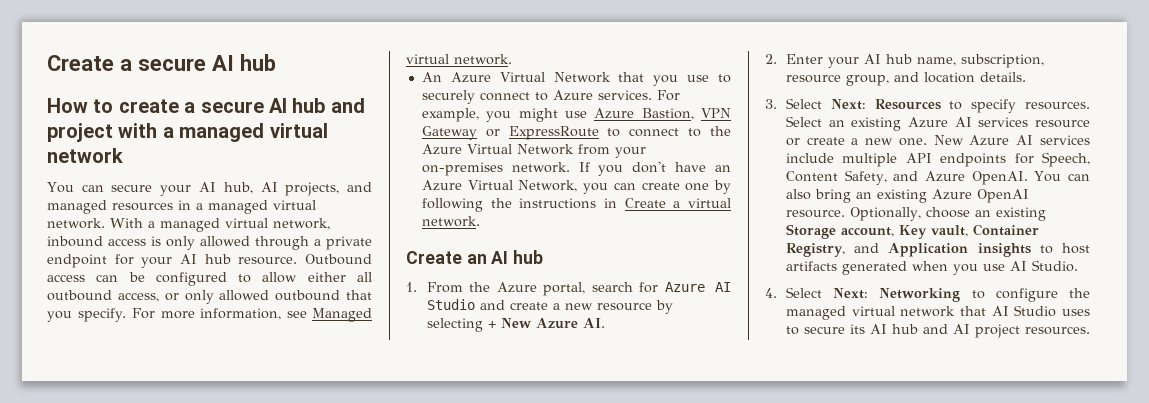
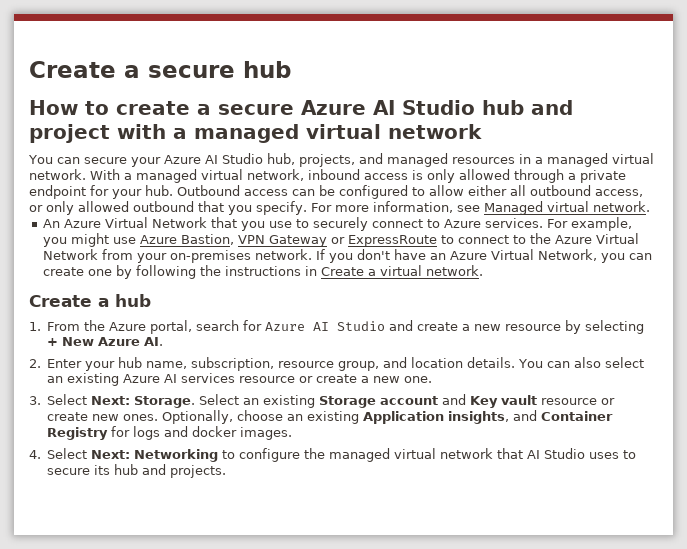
- Create a secure AI hub
+ Create a secure hub
- How to create a secure AI hub and project with a managed virtual network
+ How to create a secure Azure AI Studio hub and project with a managed virtual network
- You can secure your AI hub, AI projects, and managed resources in a managed virtual network.
+ You can secure your Azure AI Studio hub, projects, and managed resources in a managed virtual network.
- With a managed virtual network, inbound access is only allowed through a private endpoint for your AI hub resource.
+ With a managed virtual network, inbound access is only allowed through a private endpoint for your hub.
- Create an AI hub
+ Create a hub
- 2. Enter your AI hub name, subscription, resource group, and location details.
- 3. Select Next: Resources to specify resources. Select an existing Azure AI services resource or create a new one. New Azure AI services include multiple API endpoints for Speech, Content Safety, and Azure OpenAI. You can also bring an existing Azure OpenAI resource. Optionally, choose an existing Storage account, Key vault, Container Registry, and Application insights to host artifacts generated when you use AI Studio.
+ 2. Enter your hub name, subscription, resource group, and location details. You can also select an existing Azure AI services resource or create a new one.
+ 3. Select Next: Storage. Select an existing Storage account and Key vault resource or create new ones. Optionally, choose an existing Application insights, and Container Registry for logs and docker images.
- 4. Select Next: Networking to configure the managed virtual network that AI Studio uses to secure its AI hub and AI project resources.
+ 4. Select Next: Networking to configure the managed virtual network that AI Studio uses to secure its hub and projects.

